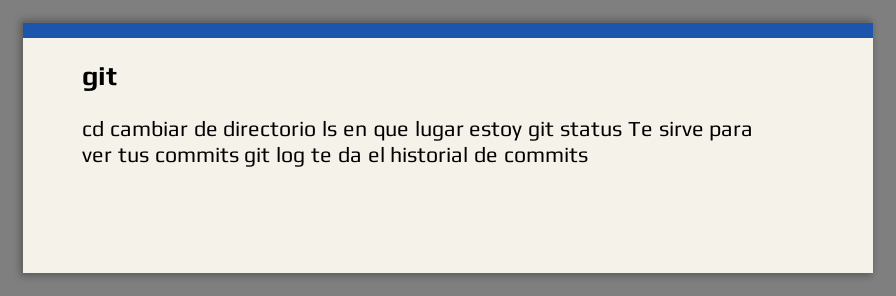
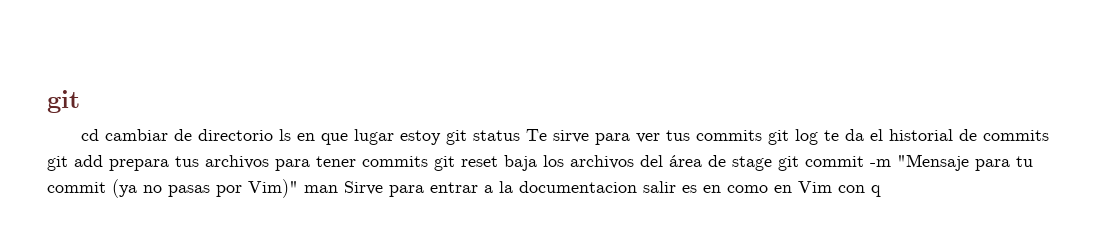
- cd cambiar de directorio ls en que lugar estoy git status Te sirve para ver tus commits git log te da el historial de commits
+ cd cambiar de directorio ls en que lugar estoy git status Te sirve para ver tus commits git log te da el historial de commits git add prepara tus archivos para tener commits git reset baja los archivos del área de stage git commit -m "Mensaje para tu commit (ya no pasas por Vim)" man Sirve para entrar a la documentacion salir es en como en Vim con q

